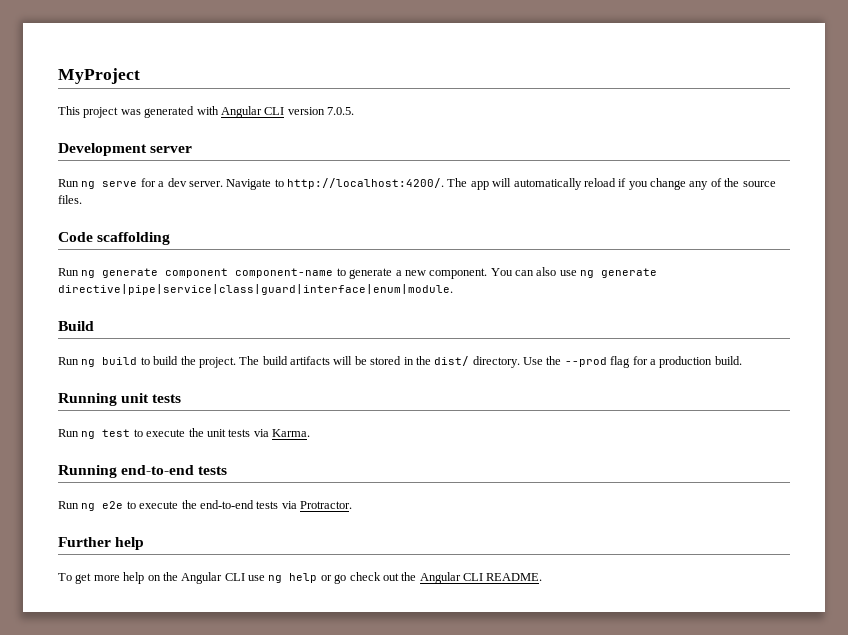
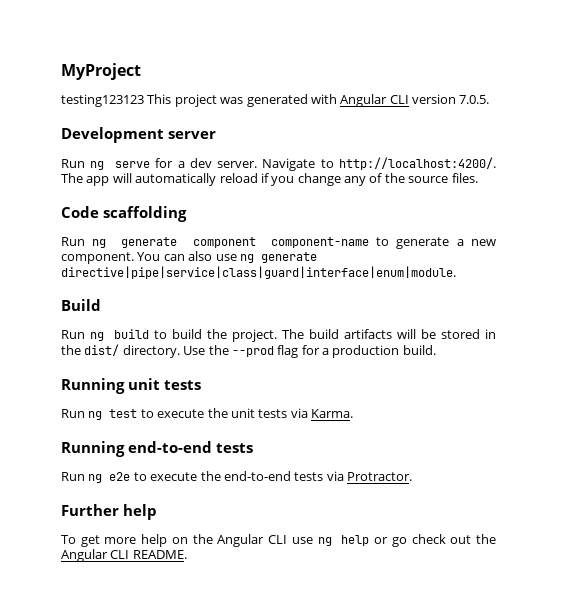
- This project was generated with Angular CLI version 7.0.5.
+ testing123123 This project was generated with Angular CLI version 7.0.5.

